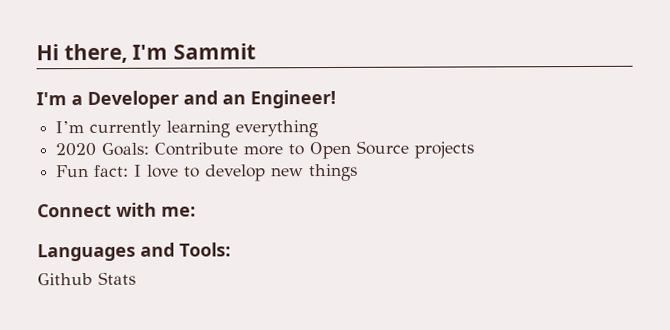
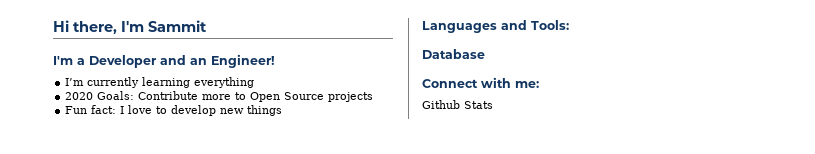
+ Languages and Tools:
+ Database
- Languages and Tools:

